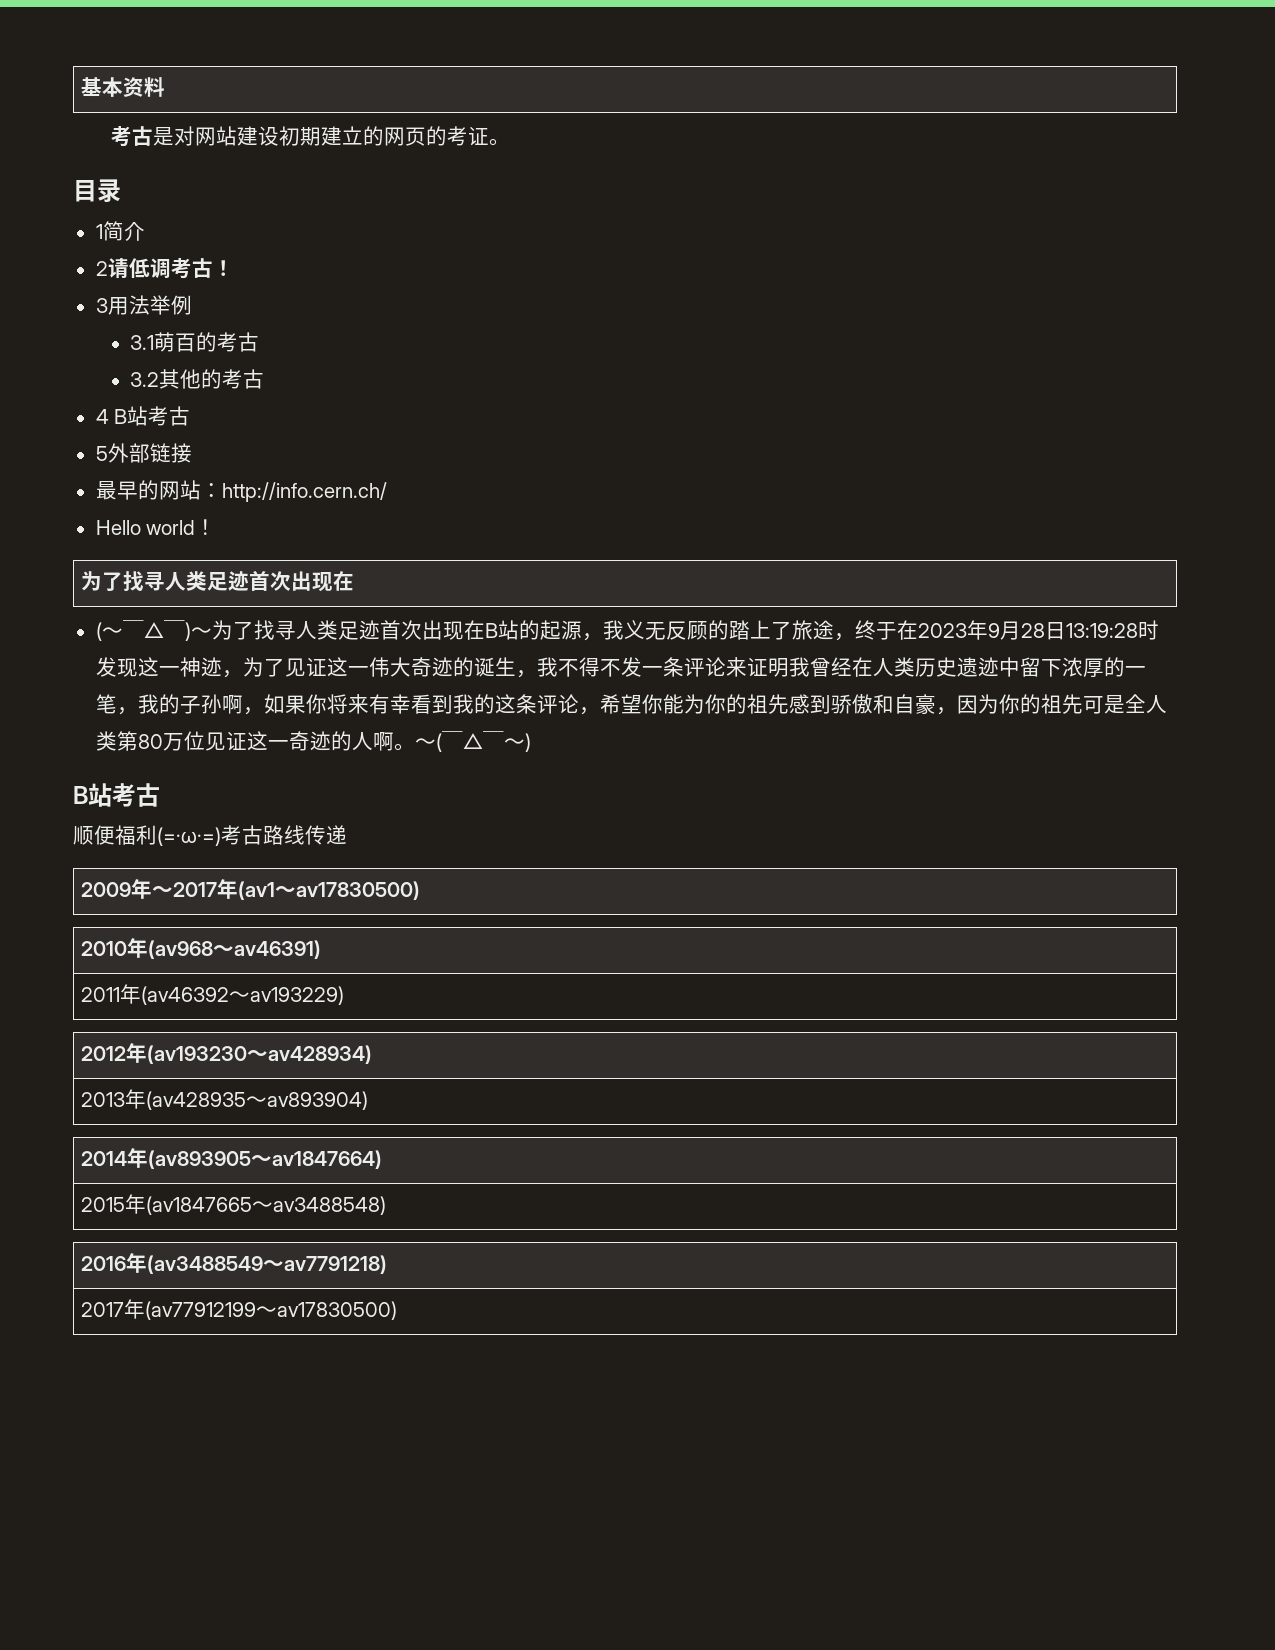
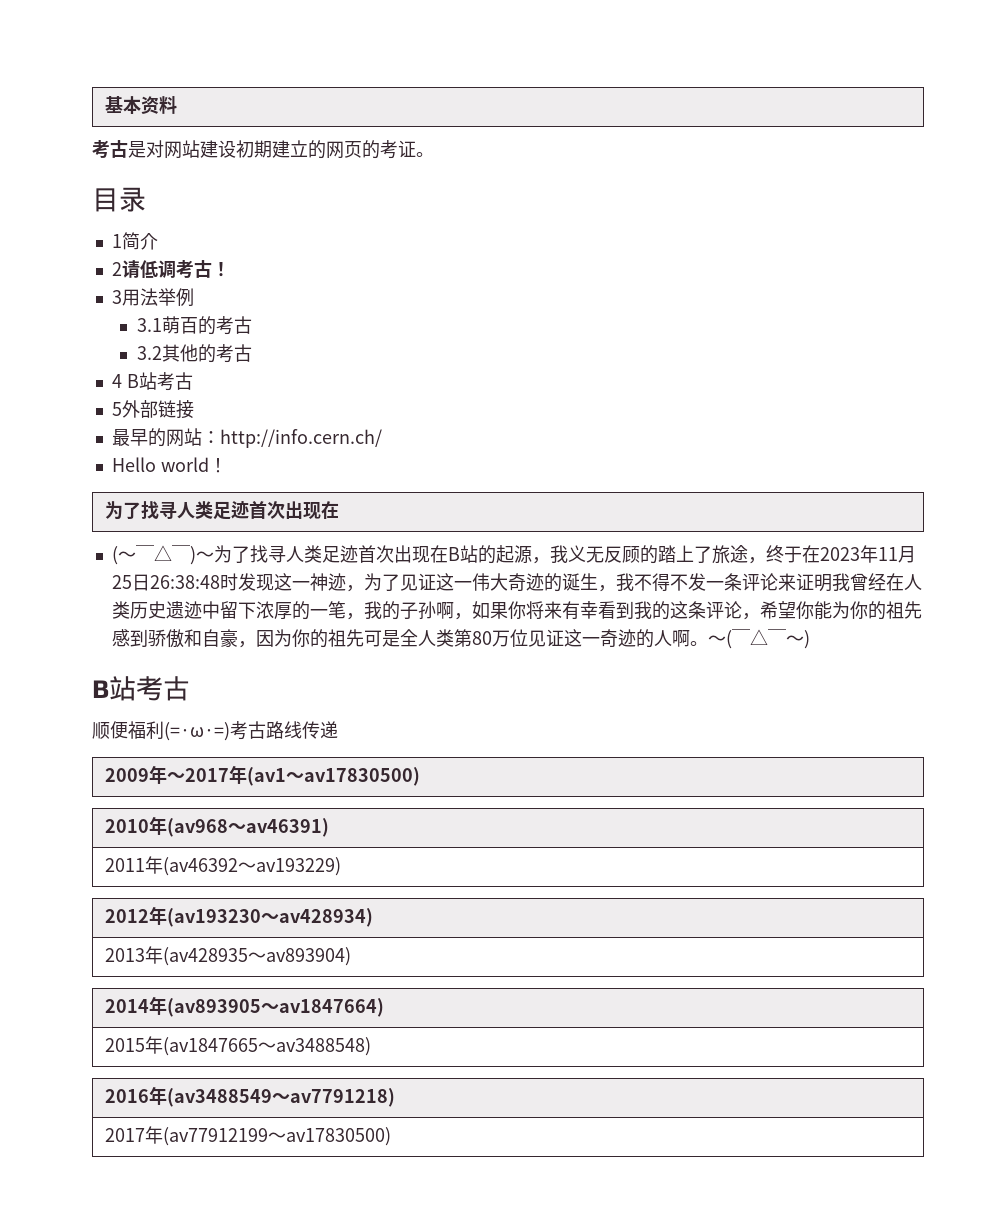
- (～￣△￣)～为了找寻人类足迹首次出现在B站的起源，我义无反顾的踏上了旅途，终于在2023年9月28日13:19:28时发现这一神迹，为了见证这一伟大奇迹的诞生，我不得不发一条评论来证明我曾经在人类历史遗迹中留下浓厚的一笔，我的子孙啊，如果你将来有幸看到我的这条评论，希望你能为你的祖先感到骄傲和自豪，因为你的祖先可是全人类第80万位见证这一奇迹的人啊。
+ (～￣△￣)～为了找寻人类足迹首次出现在B站的起源，我义无反顾的踏上了旅途，终于在2023年11月25日26:38:48时发现这一神迹，为了见证这一伟大奇迹的诞生，我不得不发一条评论来证明我曾经在人类历史遗迹中留下浓厚的一笔，我的子孙啊，如果你将来有幸看到我的这条评论，希望你能为你的祖先感到骄傲和自豪，因为你的祖先可是全人类第80万位见证这一奇迹的人啊。

